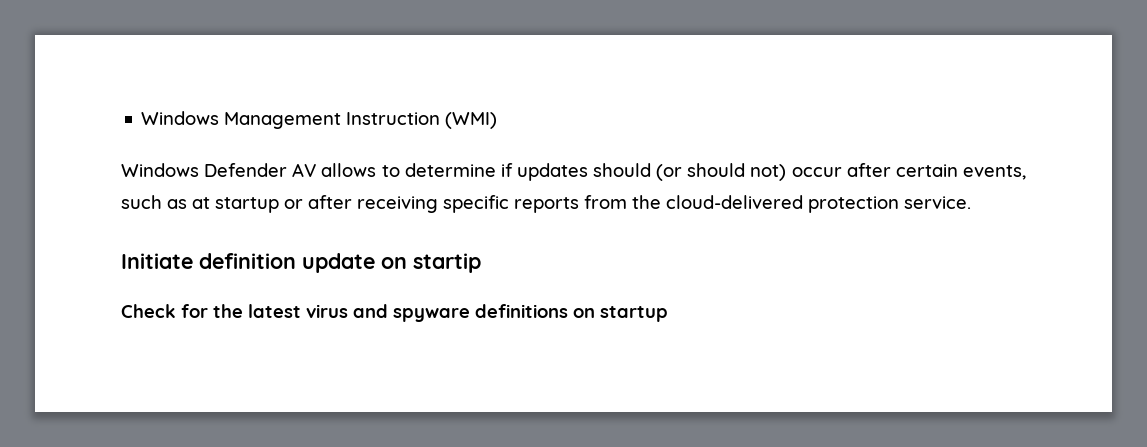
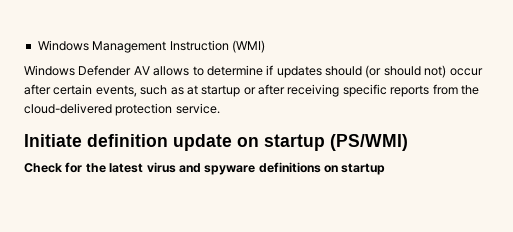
- Initiate definition update on startip
+ Initiate definition update on startup (PS/WMI)

